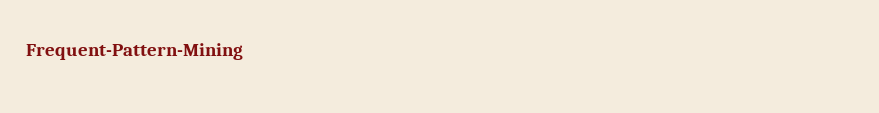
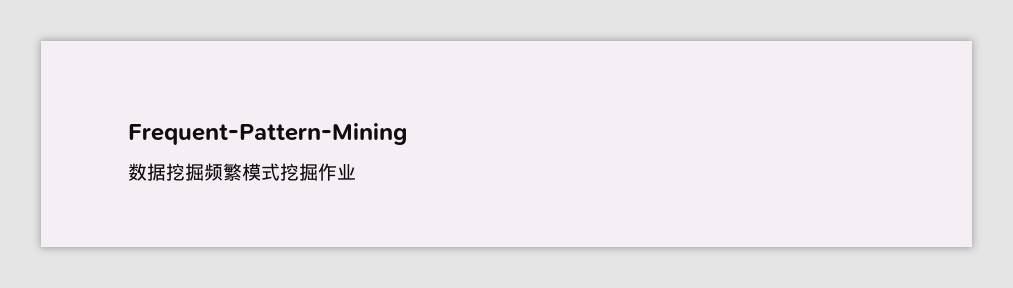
+ 数据挖掘频繁模式挖掘作业

